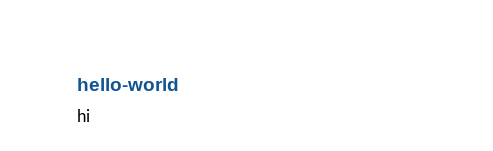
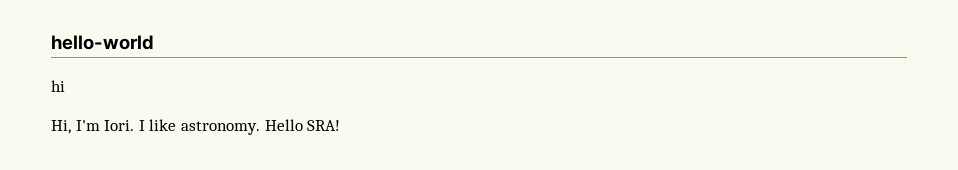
+ Hi, I'm Iori. I like astronomy. Hello SRA!

